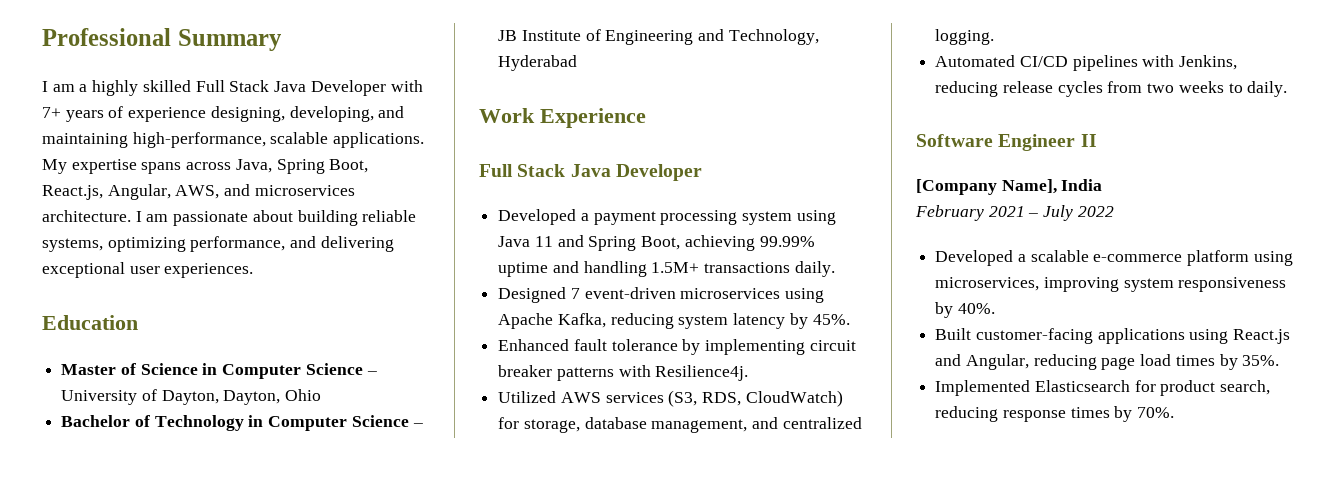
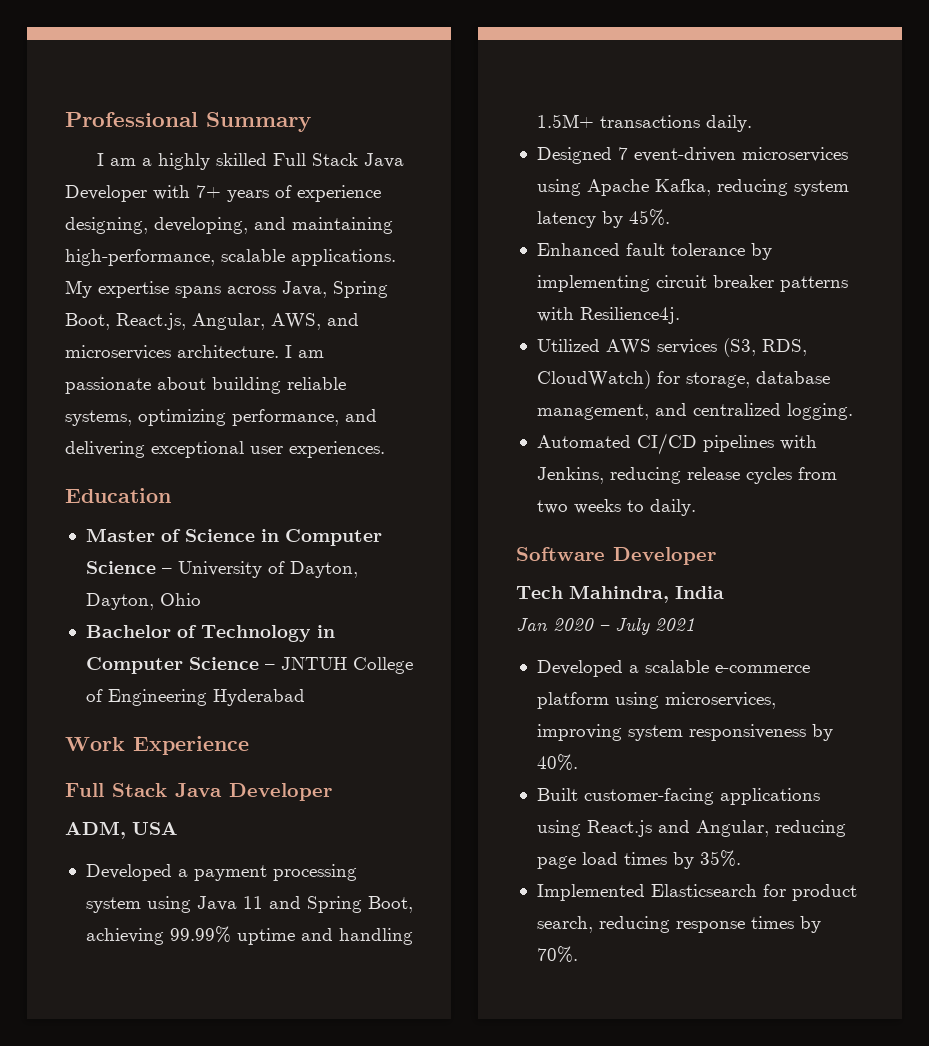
- Bachelor of Technology in Computer Science – JB Institute of Engineering and Technology, Hyderabad
+ Bachelor of Technology in Computer Science – JNTUH College of Engineering Hyderabad
+ ADM, USA
- Software Engineer II
- [Company Name], India
+ Software Developer
+ Tech Mahindra, India
- February 2021 – July 2022
+ Jan 2020 – July 2021

